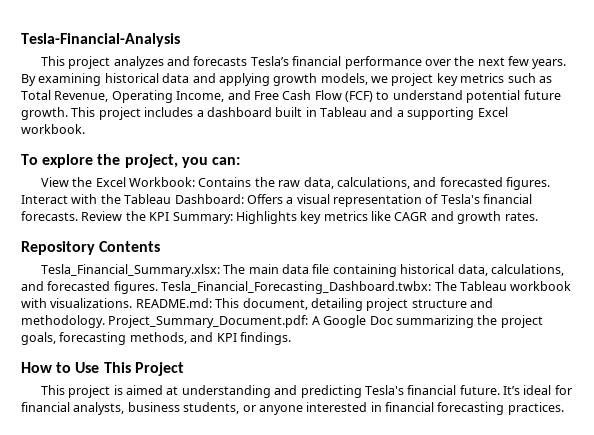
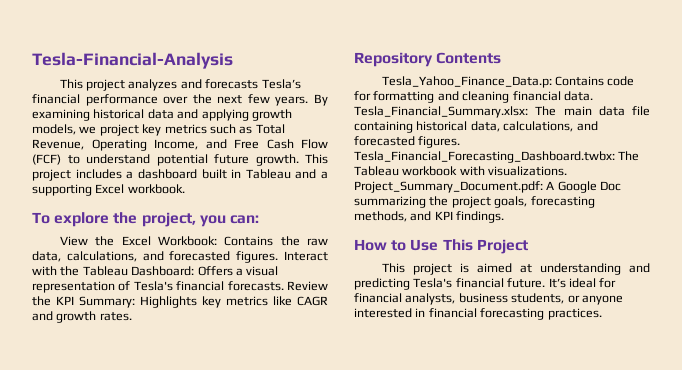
+ Tesla_Yahoo_Finance_Data.p: Contains code for formatting and cleaning financial data.
- README.md: This document, detailing project structure and methodology.

